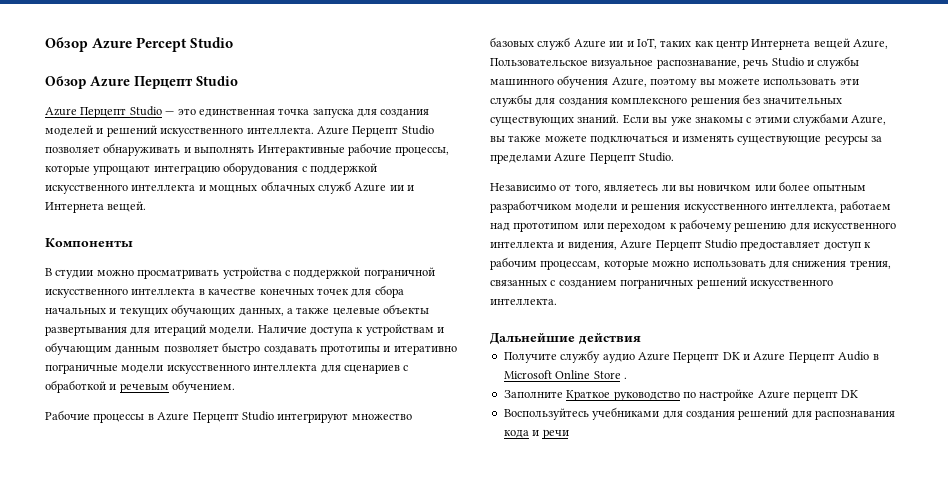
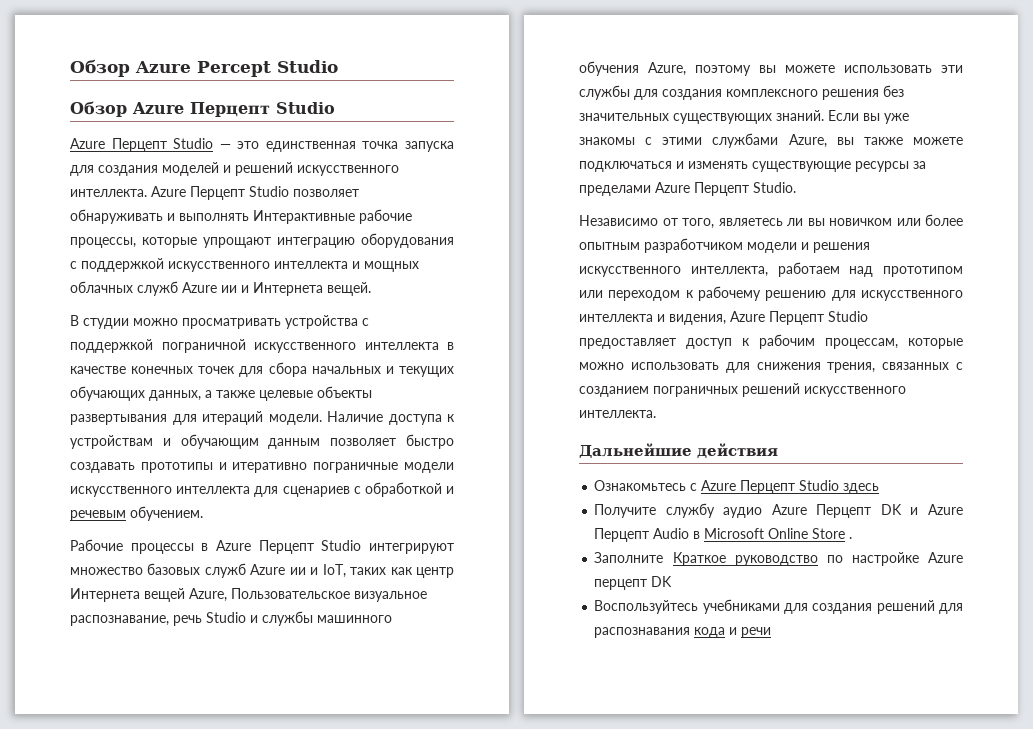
- Компоненты
+ Ознакомьтесь с Azure Перцепт Studio здесь

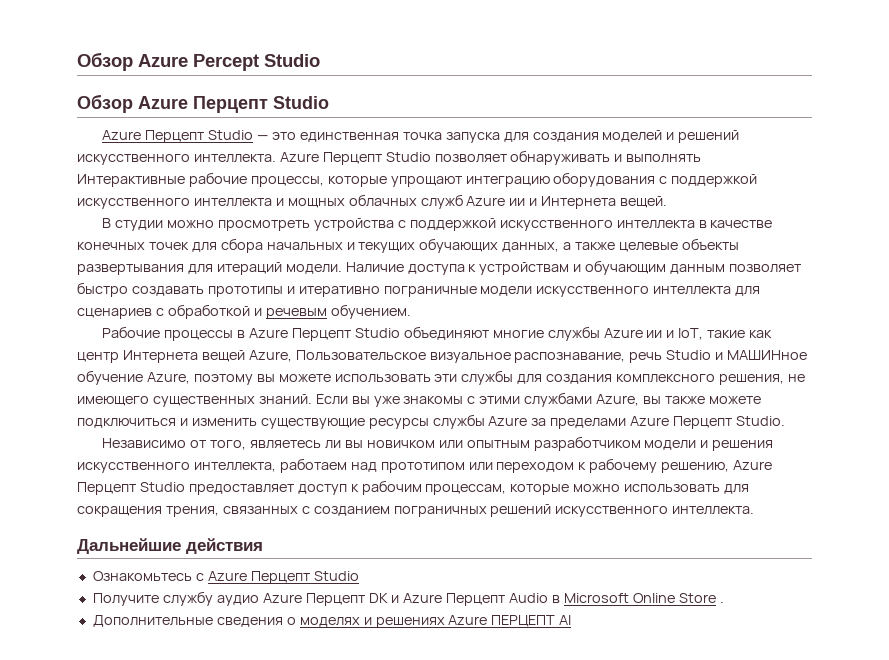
- В студии можно просматривать устройства с поддержкой пограничной искусственного интеллекта в качестве конечных точек для сбора начальных и текущих обучающих данных, а также целевые объекты развертывания для итераций модели.
+ В студии можно просмотреть устройства с поддержкой искусственного интеллекта в качестве конечных точек для сбора начальных и текущих обучающих данных, а также целевые объекты развертывания для итераций модели.
- Рабочие процессы в Azure Перцепт Studio интегрируют множество базовых служб Azure ии и IoT, таких как центр Интернета вещей Azure, Пользовательское визуальное распознавание, речь Studio и службы машинного обучения Azure, поэтому вы можете использовать эти службы для создания комплексного решения без значительных существующих знаний.
+ Рабочие процессы в Azure Перцепт Studio объединяют многие службы Azure ии и IoT, такие как центр Интернета вещей Azure, Пользовательское визуальное распознавание, речь Studio и МАШИНное обучение Azure, поэтому вы можете использовать эти службы для создания комплексного решения, не имеющего существенных знаний.
- Если вы уже знакомы с этими службами Azure, вы также можете подключаться и изменять существующие ресурсы за пределами Azure Перцепт Studio.
+ Если вы уже знакомы с этими службами Azure, вы также можете подключиться и изменить существующие ресурсы службы Azure за пределами Azure Перцепт Studio.
- Независимо от того, являетесь ли вы новичком или более опытным разработчиком модели и решения искусственного интеллекта, работаем над прототипом или переходом к рабочему решению для искусственного интеллекта и видения, Azure Перцепт Studio предоставляет доступ к рабочим процессам, которые можно использовать для снижения трения, связанных с созданием пограничных решений искусственного интеллекта.
+ Независимо от того, являетесь ли вы новичком или опытным разработчиком модели и решения искусственного интеллекта, работаем над прототипом или переходом к рабочему решению, Azure Перцепт Studio предоставляет доступ к рабочим процессам, которые можно использовать для сокращения трения, связанных с созданием пограничных решений искусственного интеллекта.
- Ознакомьтесь с Azure Перцепт Studio здесь
+ Ознакомьтесь с Azure Перцепт Studio
- Заполните Краткое руководство по настройке Azure перцепт DK
- Воспользуйтесь учебниками для создания решений для распознавания кода и речи
+ Дополнительные сведения о моделях и решениях Azure ПЕРЦЕПТ AI

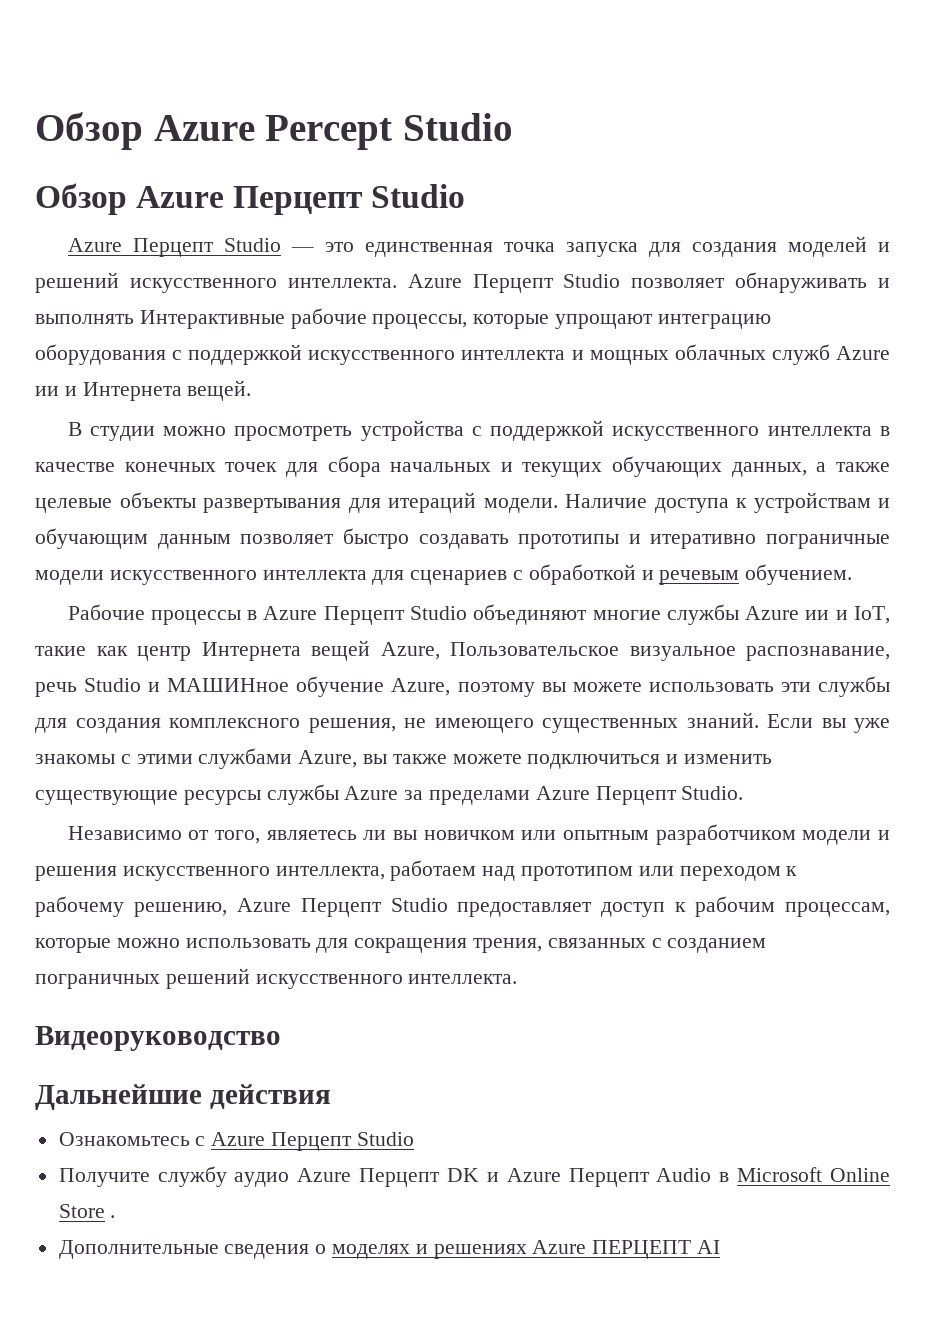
+ Видеоруководство

